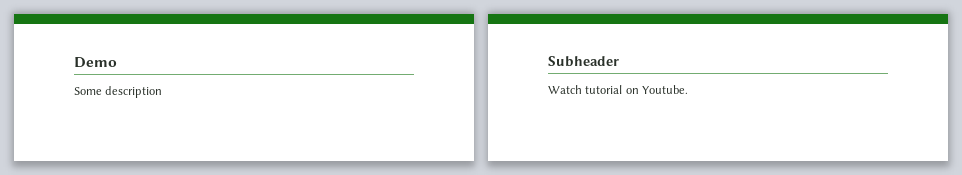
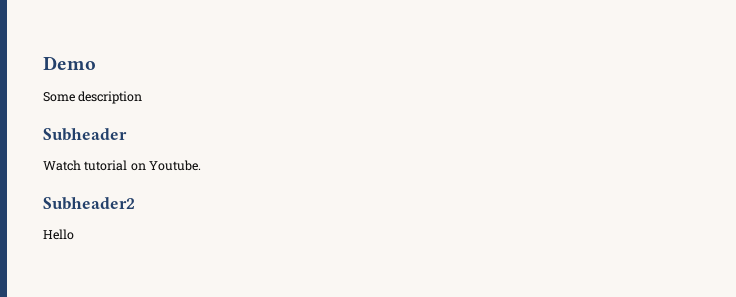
+ Subheader2
+ Hello

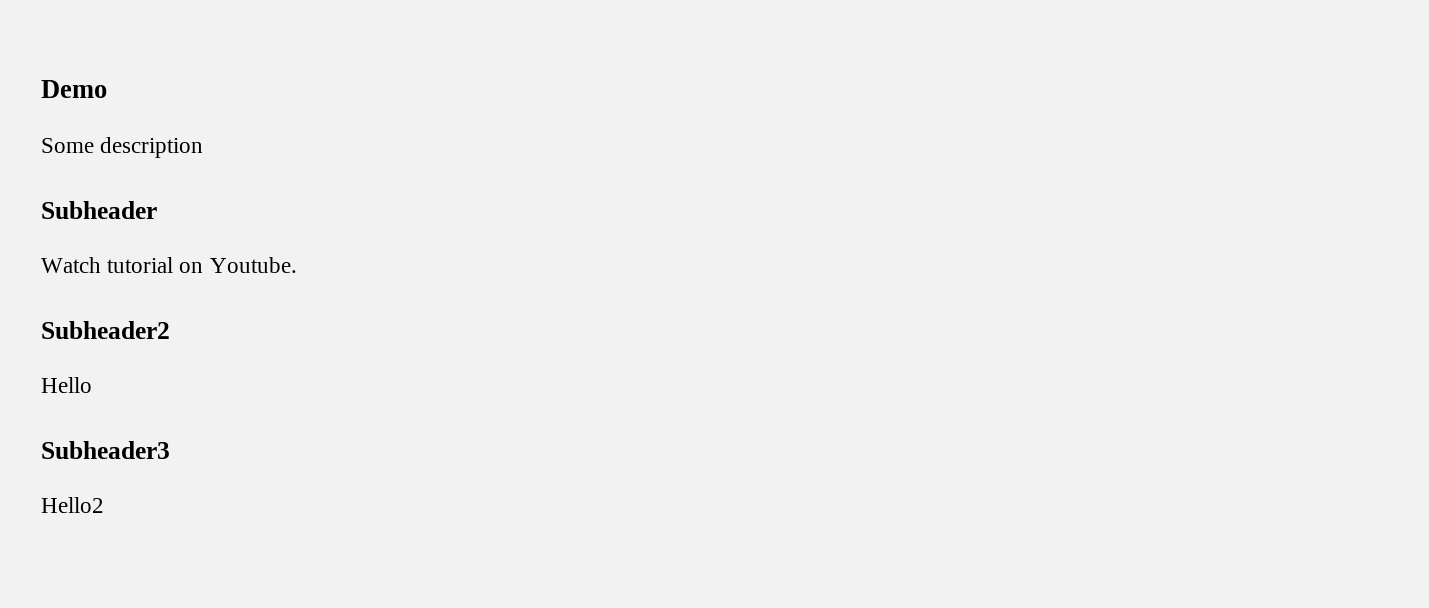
+ Subheader3
+ Hello2

